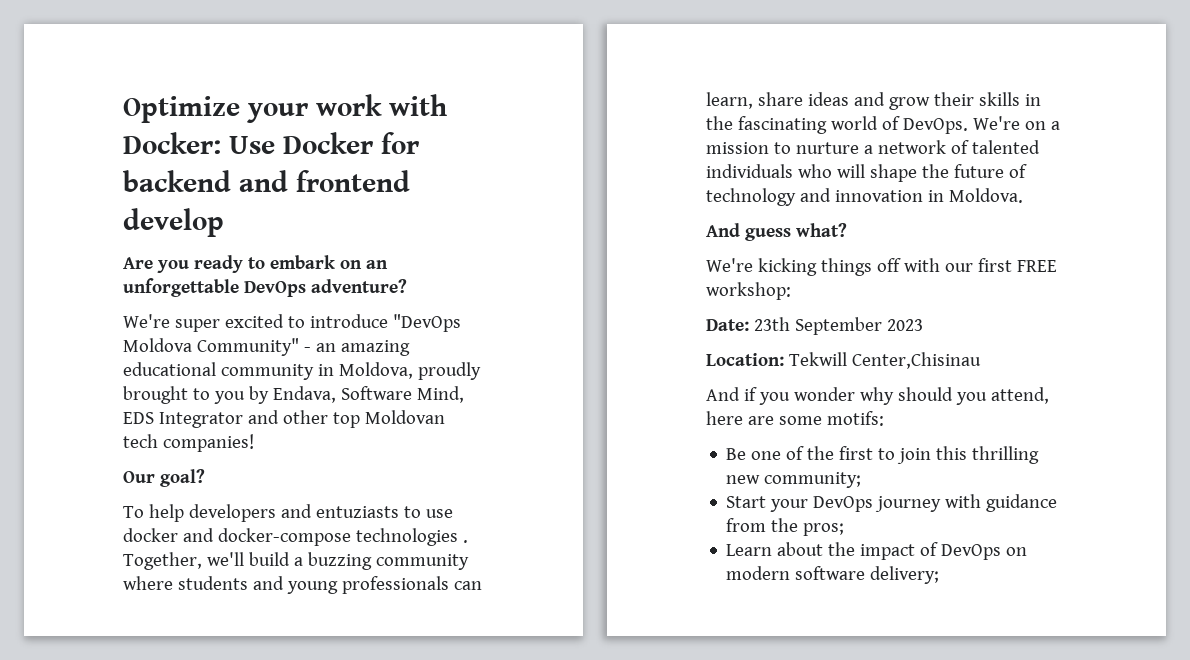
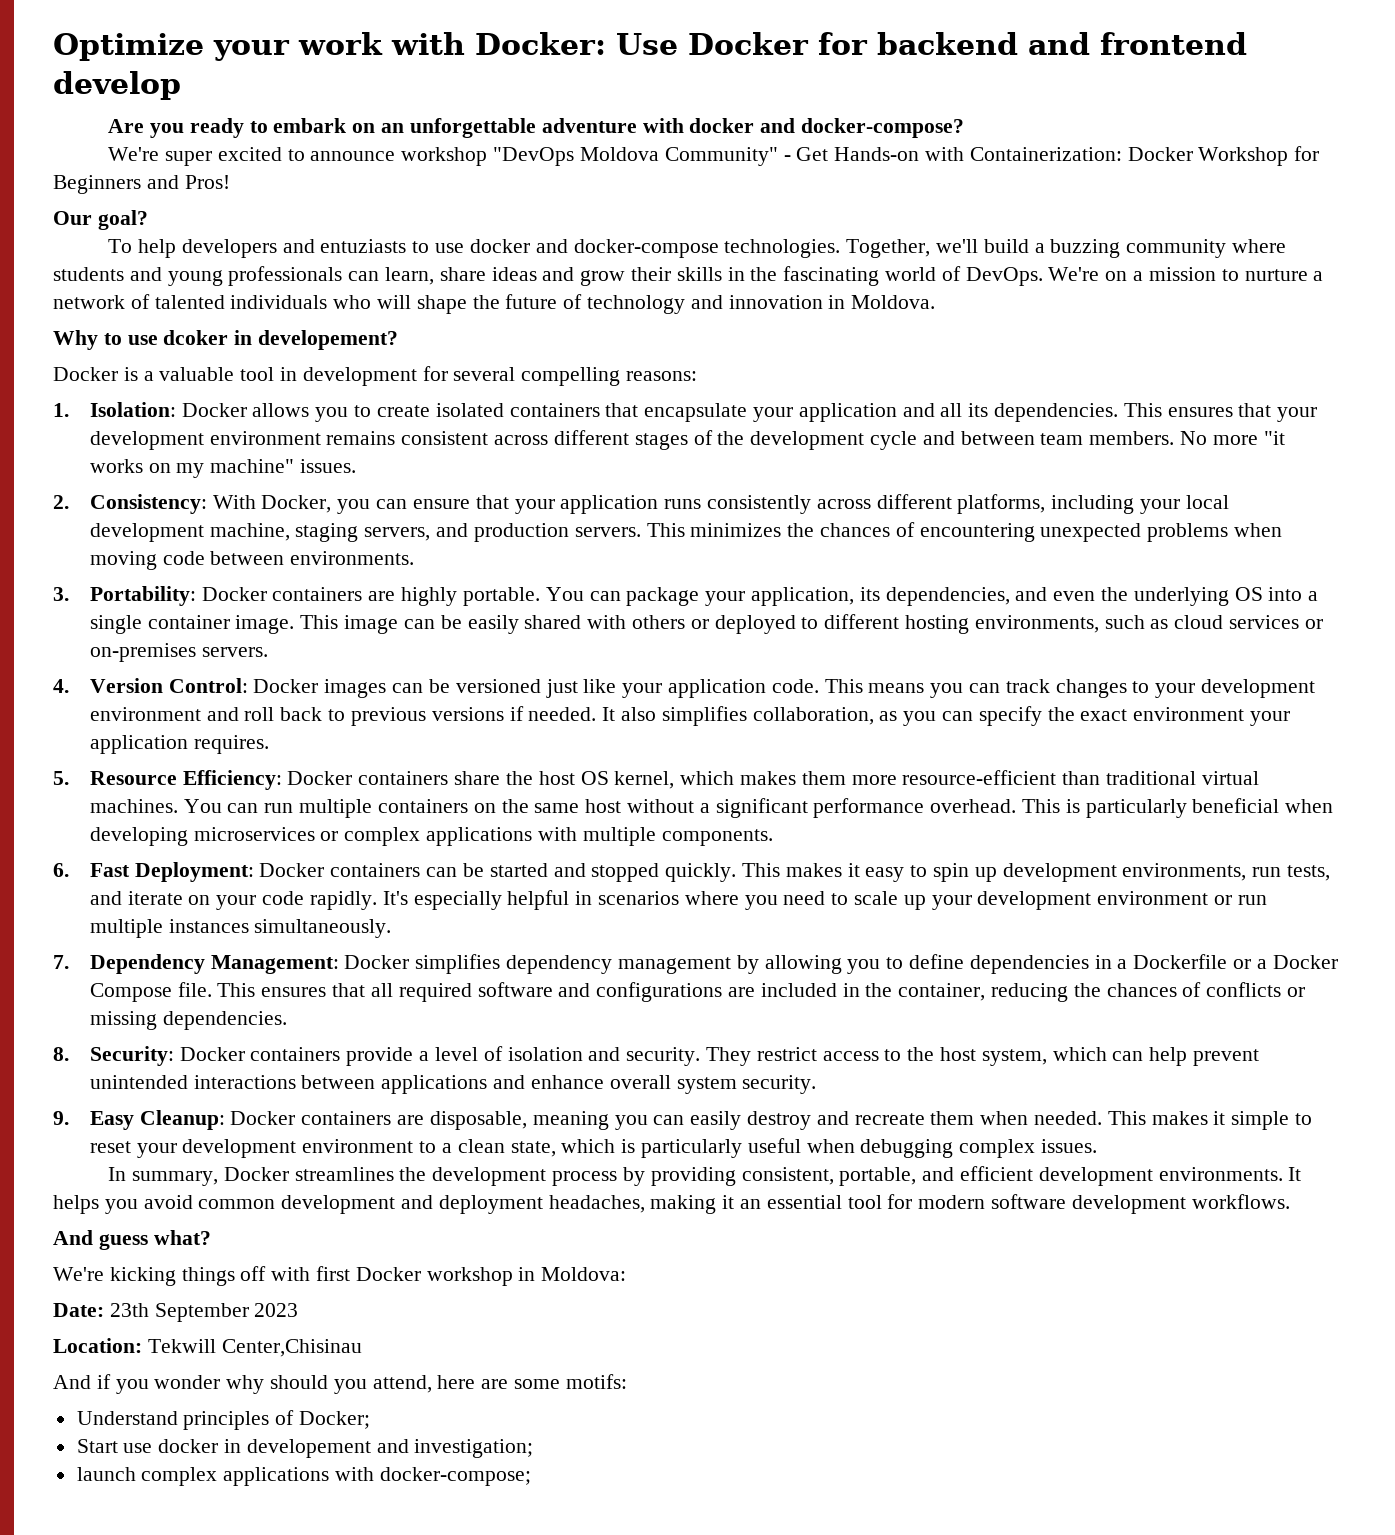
- Are you ready to embark on an unforgettable DevOps adventure?
+ Are you ready to embark on an unforgettable adventure with docker and docker-compose?
- We're super excited to introduce "DevOps Moldova Community" - an amazing educational community in Moldova, proudly brought to you by Endava, Software Mind, EDS Integrator and other top Moldovan tech companies!
+ We're super excited to announce workshop "DevOps Moldova Community" - Get Hands-on with Containerization: Docker Workshop for Beginners and Pros!
- To help developers and entuziasts to use docker and docker-compose technologies .
+ To help developers and entuziasts to use docker and docker-compose technologies.
+ Why to use dcoker in developement?
+ Docker is a valuable tool in development for several compelling reasons:
+ 1. Isolation: Docker allows you to create isolated containers that encapsulate your application and all its dependencies. This ensures that your development environment remains consistent across different stages of the development cycle and between team members. No more "it works on my machine" issues.
+ 2. Consistency: With Docker, you can ensure that your application runs consistently across different platforms, including your local development machine, staging servers, and production servers. This minimizes the chances of encountering unexpected problems when moving code between environments.
+ 3. Portability: Docker containers are highly portable. You can package your application, its dependencies, and even the underlying OS into a single container image. This image can be easily shared with others or deployed to different hosting environments, such as cloud services or on-premises servers.
+ 4. Version Control: Docker images can be versioned just like your application code. This means you can track changes to your development environment and roll back to previous versions if needed. It also simplifies collaboration, as you can specify the exact environment your application requires.
+ 5. Resource Efficiency: Docker containers share the host OS kernel, which makes them more resource-efficient than traditional virtual machines. You can run multiple containers on the same host without a significant performance overhead. This is particularly beneficial when developing microservices or complex applications with multiple components.
+ 6. Fast Deployment: Docker containers can be started and stopped quickly. This makes it easy to spin up development environments, run tests, and iterate on your code rapidly. It's especially helpful in scenarios where you need to scale up your development environment or run multiple instances simultaneously.
+ 7. Dependency Management: Docker simplifies dependency management by allowing you to define dependencies in a Dockerfile or a Docker Compose file. This ensures that all required software and configurations are included in the container, reducing the chances of conflicts or missing dependencies.
+ 8. Security: Docker containers provide a level of isolation and security. They restrict access to the host system, which can help prevent unintended interactions between applications and enhance overall system security.
+ 9. Easy Cleanup: Docker containers are disposable, meaning you can easily destroy and recreate them when needed. This makes it simple to reset your development environment to a clean state, which is particularly useful when debugging complex issues.
+ In summary, Docker streamlines the development process by providing consistent, portable, and efficient development environments. It helps you avoid common development and deployment headaches, making it an essential tool for modern software development workflows.
- We're kicking things off with our first FREE workshop:
+ We're kicking things off with first Docker workshop in Moldova:
- Be one of the first to join this thrilling new community;
- Start your DevOps journey with guidance from the pros;
- Learn about the impact of DevOps on modern software delivery;
+ Understand principles of Docker;
+ Start use docker in developement and investigation;
+ launch complex applications with docker-compose;

